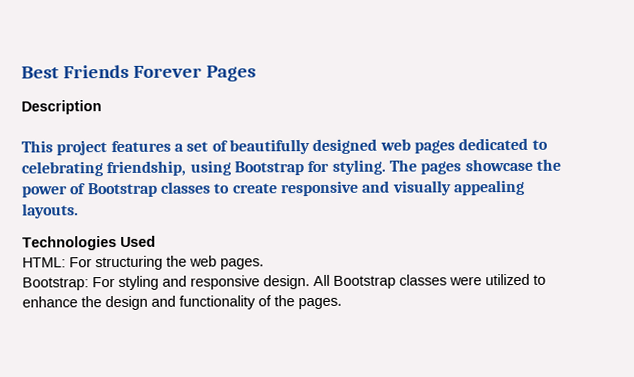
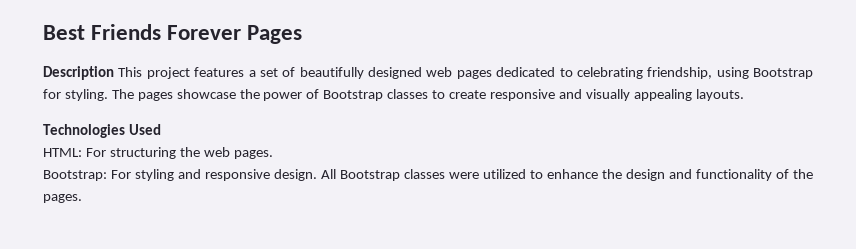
- Description
- This project features a set of beautifully designed web pages dedicated to celebrating friendship, using Bootstrap for styling.
+ Description This project features a set of beautifully designed web pages dedicated to celebrating friendship, using Bootstrap for styling.

